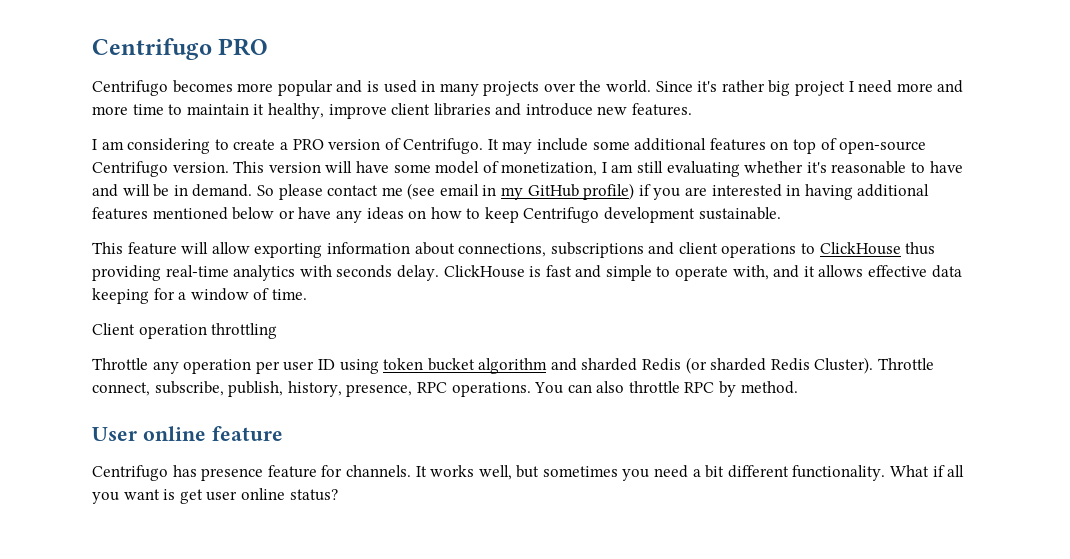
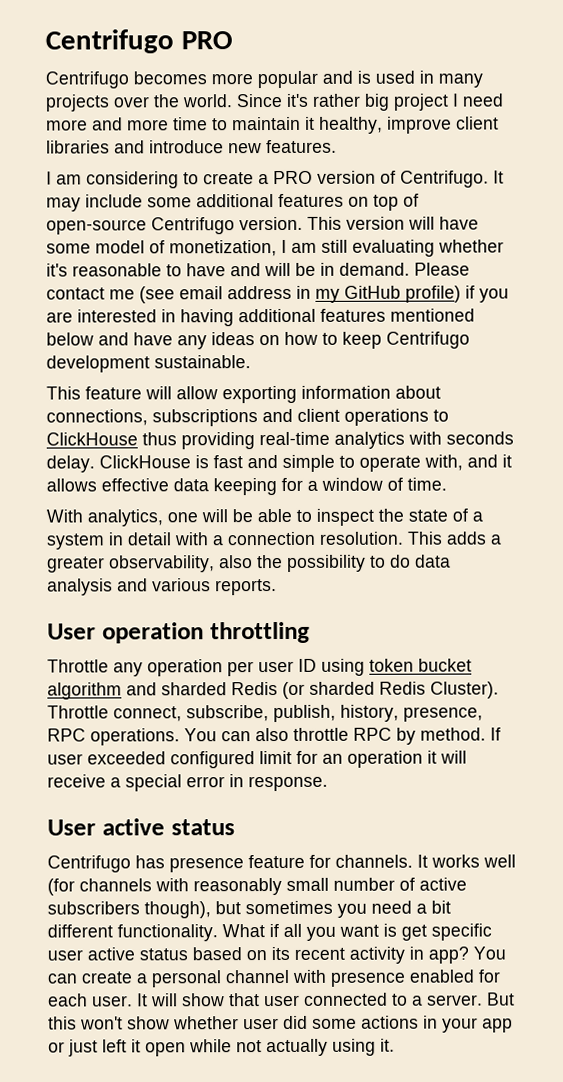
- So please contact me (see email in my GitHub profile) if you are interested in having additional features mentioned below or have any ideas on how to keep Centrifugo development sustainable.
+ Please contact me (see email address in my GitHub profile) if you are interested in having additional features mentioned below and have any ideas on how to keep Centrifugo development sustainable.
- Client operation throttling
+ With analytics, one will be able to inspect the state of a system in detail with a connection resolution. This adds a greater observability, also the possibility to do data analysis and various reports.
+ User operation throttling
- You can also throttle RPC by method.
- User online feature
+ You can also throttle RPC by method. If user exceeded configured limit for an operation it will receive a special error in response.
+ User active status
- It works well, but sometimes you need a bit different functionality.
+ It works well (for channels with reasonably small number of active subscribers though), but sometimes you need a bit different functionality.
- What if all you want is get user online status?
+ What if all you want is get specific user active status based on its recent activity in app? You can create a personal channel with presence enabled for each user. It will show that user connected to a server. But this won't show whether user did some actions in your app or just left it open while not actually using it.

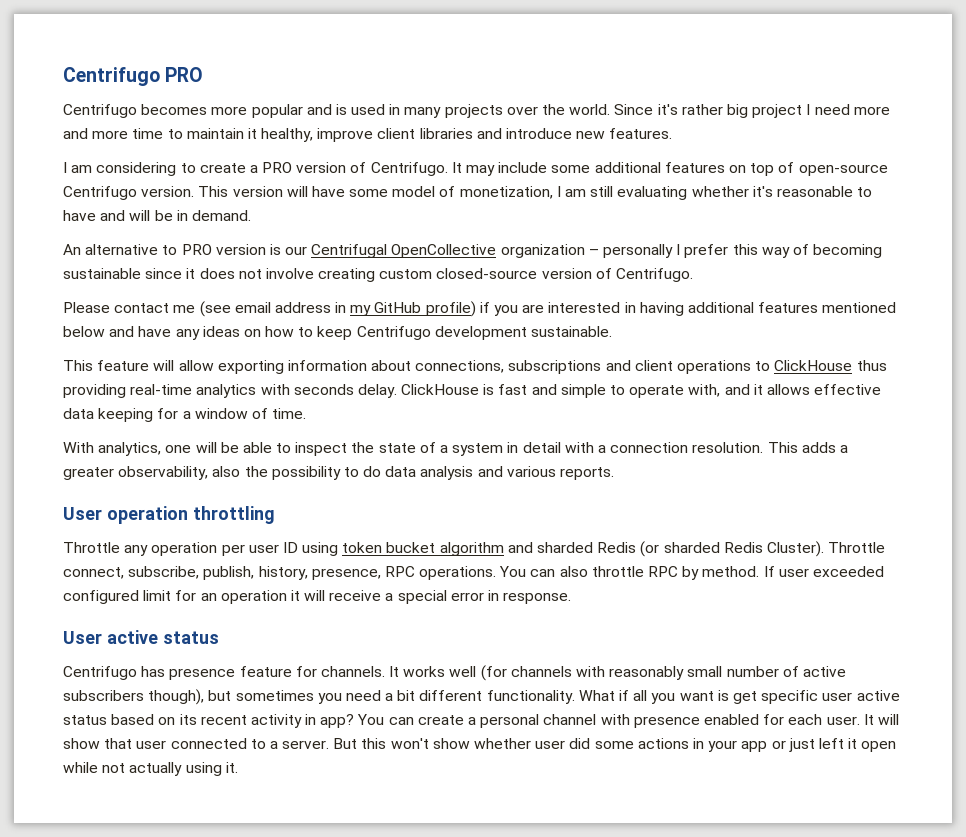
- This version will have some model of monetization, I am still evaluating whether it's reasonable to have and will be in demand. Please contact me (see email address in my GitHub profile) if you are interested in having additional features mentioned below and have any ideas on how to keep Centrifugo development sustainable.
+ This version will have some model of monetization, I am still evaluating whether it's reasonable to have and will be in demand.
+ An alternative to PRO version is our Centrifugal OpenCollective organization – personally I prefer this way of becoming sustainable since it does not involve creating custom closed-source version of Centrifugo.
+ Please contact me (see email address in my GitHub profile) if you are interested in having additional features mentioned below and have any ideas on how to keep Centrifugo development sustainable.

